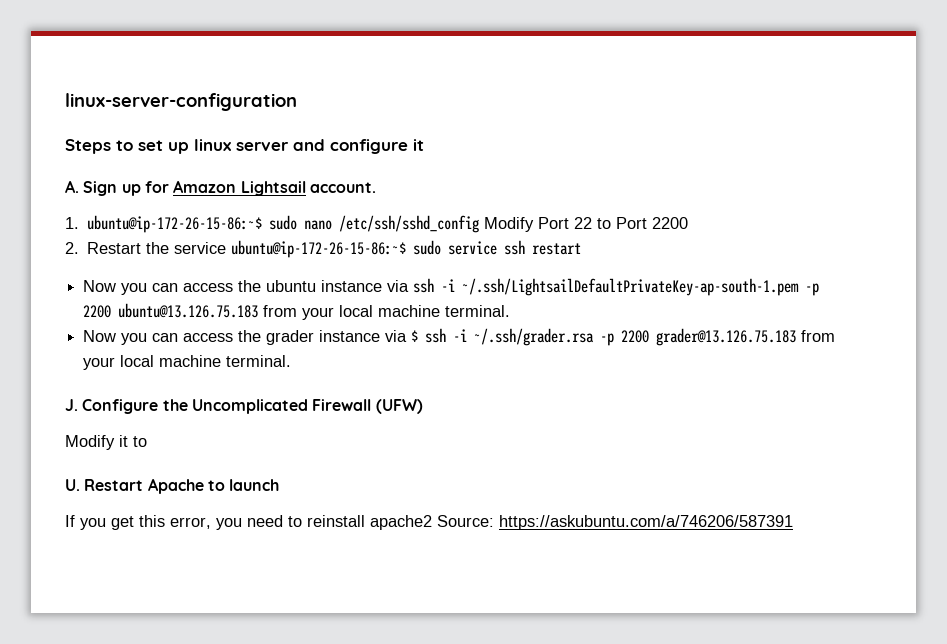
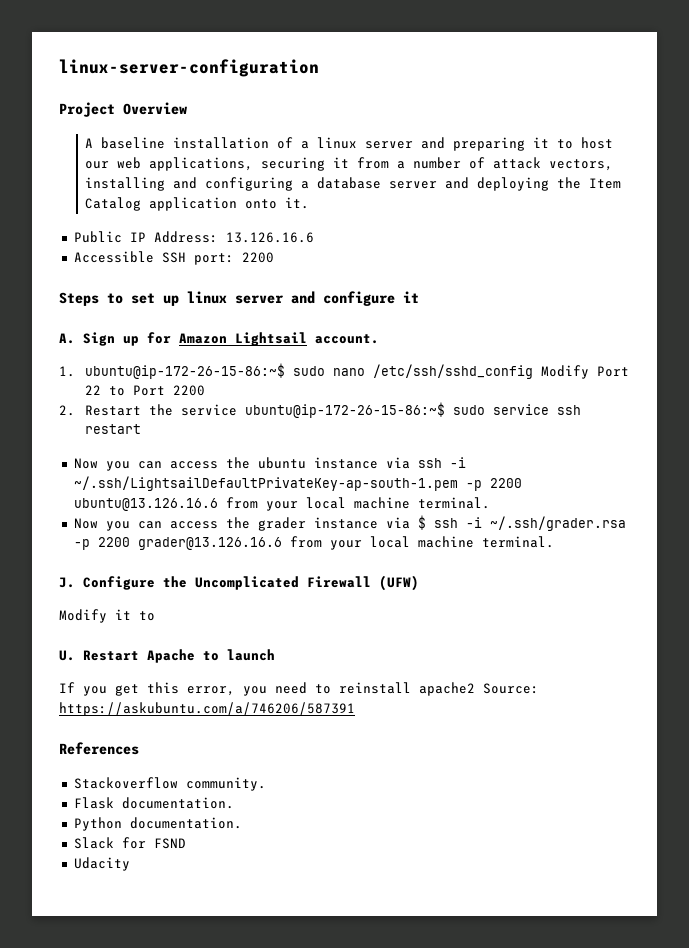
+ Project Overview
+ A baseline installation of a linux server and preparing it to host our web applications, securing it from a number of attack vectors, installing and configuring a database server and deploying the Item Catalog application onto it.
+ Public IP Address: 13.126.16.6
+ Accessible SSH port: 2200
- Now you can access the ubuntu instance via ssh -i ~/.ssh/LightsailDefaultPrivateKey-ap-south-1.pem -p 2200 ubuntu@13.126.75.183 from your local machine terminal.
+ Now you can access the ubuntu instance via ssh -i ~/.ssh/LightsailDefaultPrivateKey-ap-south-1.pem -p 2200 ubuntu@13.126.16.6 from your local machine terminal.
- Now you can access the grader instance via $ ssh -i ~/.ssh/grader.rsa -p 2200 grader@13.126.75.183 from your local machine terminal.
+ Now you can access the grader instance via $ ssh -i ~/.ssh/grader.rsa -p 2200 grader@13.126.16.6 from your local machine terminal.
+ References
+ Stackoverflow community.
+ Flask documentation.
+ Python documentation.
+ Slack for FSND
+ Udacity

